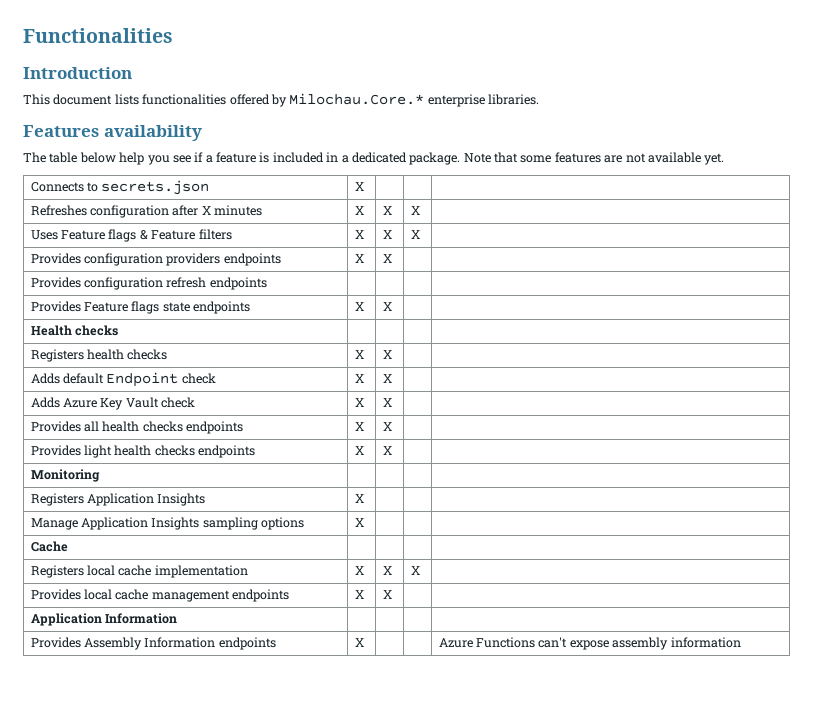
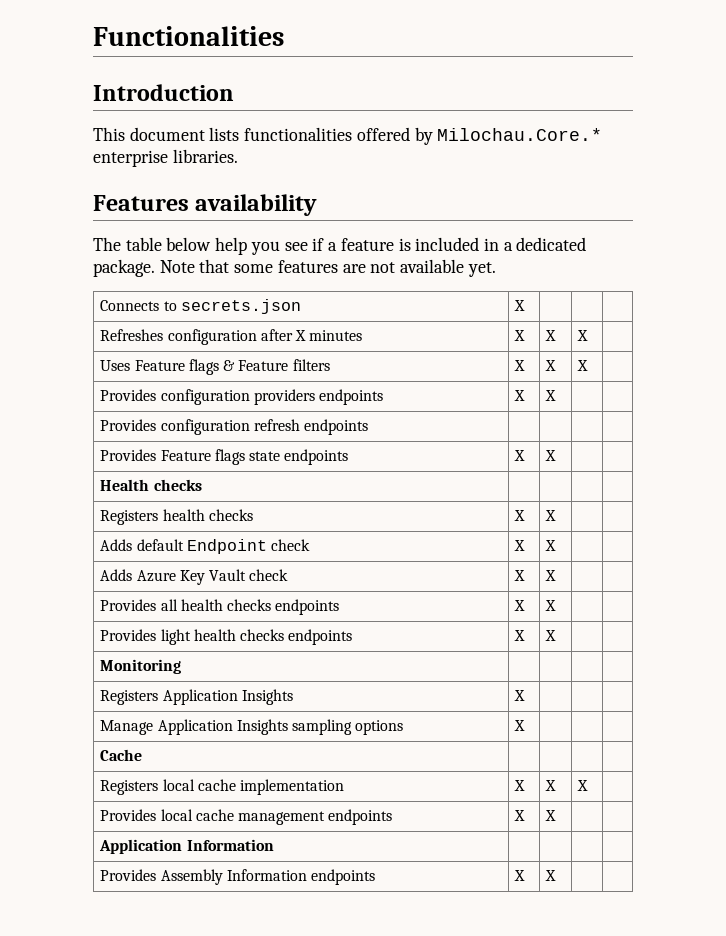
- Provides Assembly Information endpoints | X | | | Azure Functions can't expose assembly information
+ Provides Assembly Information endpoints | X | X | |

